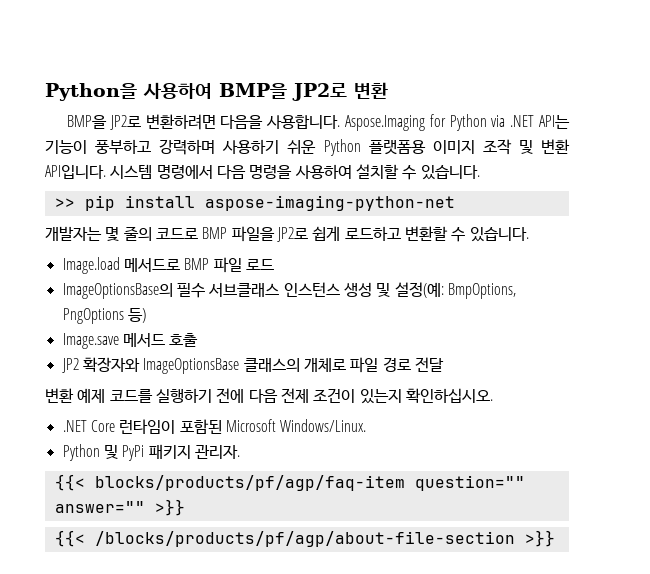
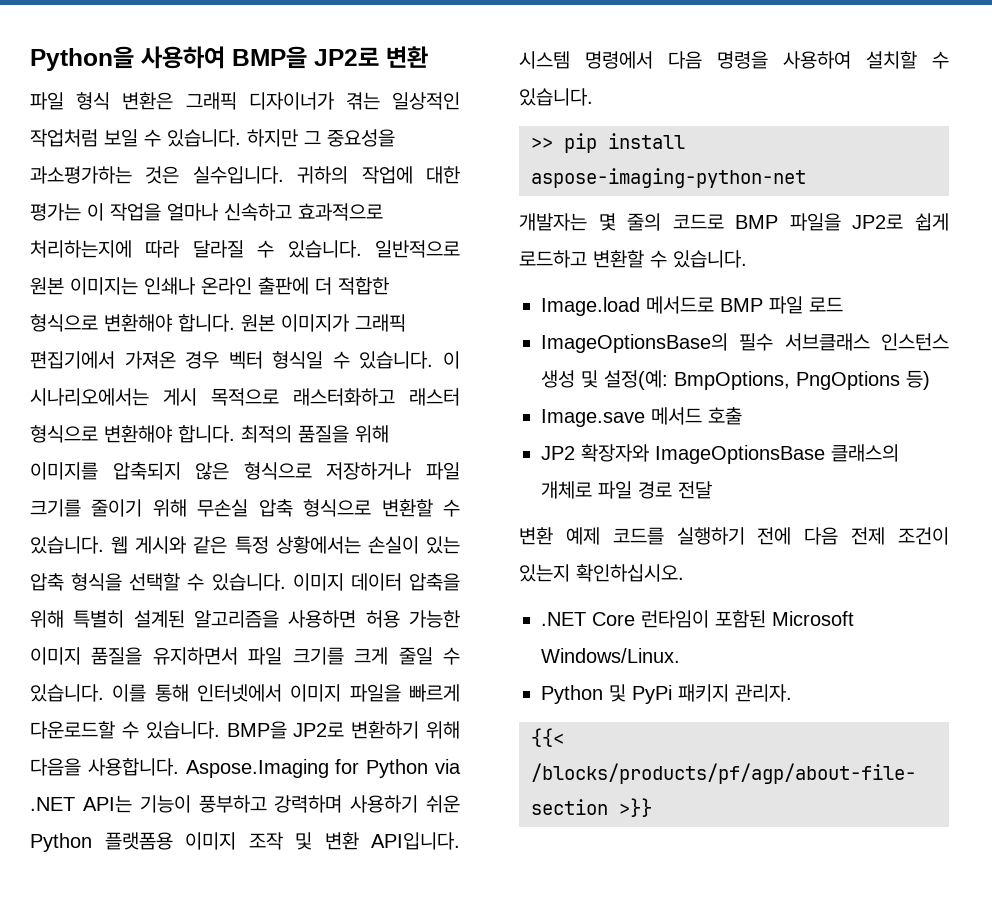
- BMP을 JP2로 변환하려면 다음을 사용합니다.
+ 파일 형식 변환은 그래픽 디자이너가 겪는 일상적인 작업처럼 보일 수 있습니다. 하지만 그 중요성을 과소평가하는 것은 실수입니다. 귀하의 작업에 대한 평가는 이 작업을 얼마나 신속하고 효과적으로 처리하는지에 따라 달라질 수 있습니다. 일반적으로 원본 이미지는 인쇄나 온라인 출판에 더 적합한 형식으로 변환해야 합니다. 원본 이미지가 그래픽 편집기에서 가져온 경우 벡터 형식일 수 있습니다. 이 시나리오에서는 게시 목적으로 래스터화하고 래스터 형식으로 변환해야 합니다. 최적의 품질을 위해 이미지를 압축되지 않은 형식으로 저장하거나 파일 크기를 줄이기 위해 무손실 압축 형식으로 변환할 수 있습니다. 웹 게시와 같은 특정 상황에서는 손실이 있는 압축 형식을 선택할 수 있습니다. 이미지 데이터 압축을 위해 특별히 설계된 알고리즘을 사용하면 허용 가능한 이미지 품질을 유지하면서 파일 크기를 크게 줄일 수 있습니다. 이를 통해 인터넷에서 이미지 파일을 빠르게 다운로드할 수 있습니다. BMP을 JP2로 변환하기 위해 다음을 사용합니다.
- {{< blocks/products/pf/agp/faq-item question="" answer="" >}}

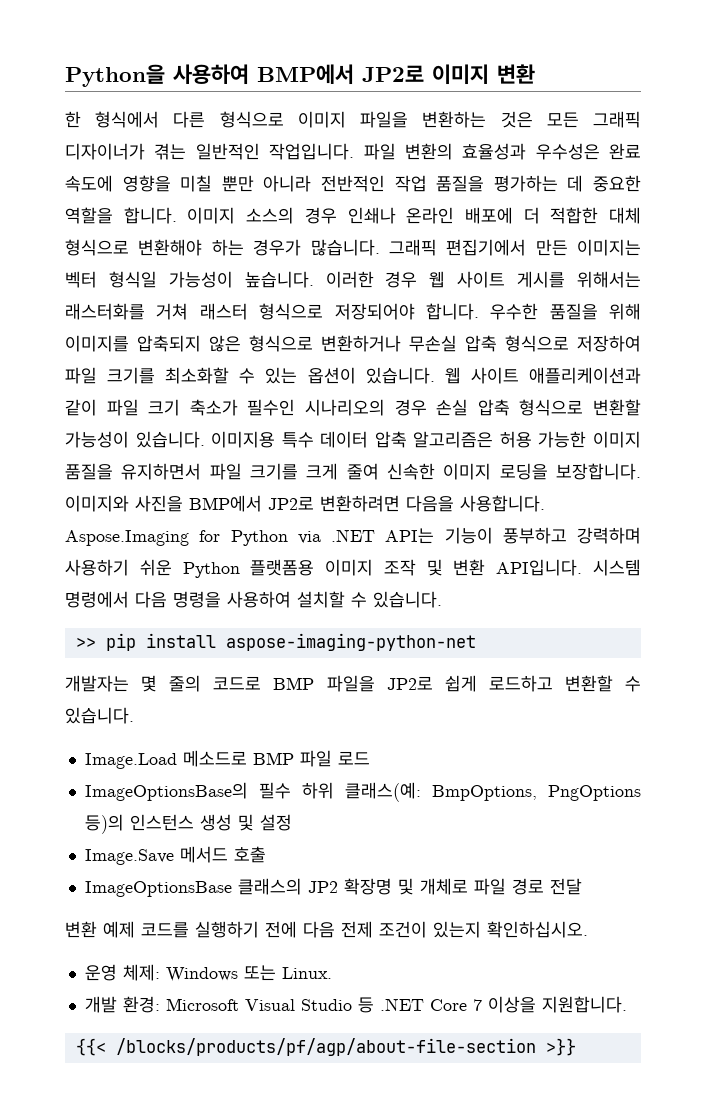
- Python을 사용하여 BMP을 JP2로 변환
- 파일 형식 변환은 그래픽 디자이너가 겪는 일상적인 작업처럼 보일 수 있습니다. 하지만 그 중요성을 과소평가하는 것은 실수입니다. 귀하의 작업에 대한 평가는 이 작업을 얼마나 신속하고 효과적으로 처리하는지에 따라 달라질 수 있습니다. 일반적으로 원본 이미지는 인쇄나 온라인 출판에 더 적합한 형식으로 변환해야 합니다. 원본 이미지가 그래픽 편집기에서 가져온 경우 벡터 형식일 수 있습니다. 이 시나리오에서는 게시 목적으로 래스터화하고 래스터 형식으로 변환해야 합니다. 최적의 품질을 위해 이미지를 압축되지 않은 형식으로 저장하거나 파일 크기를 줄이기 위해 무손실 압축 형식으로 변환할 수 있습니다. 웹 게시와 같은 특정 상황에서는 손실이 있는 압축 형식을 선택할 수 있습니다. 이미지 데이터 압축을 위해 특별히 설계된 알고리즘을 사용하면 허용 가능한 이미지 품질을 유지하면서 파일 크기를 크게 줄일 수 있습니다. 이를 통해 인터넷에서 이미지 파일을 빠르게 다운로드할 수 있습니다. BMP을 JP2로 변환하기 위해 다음을 사용합니다.
+ Python을 사용하여 BMP에서 JP2로 이미지 변환
+ 한 형식에서 다른 형식으로 이미지 파일을 변환하는 것은 모든 그래픽 디자이너가 겪는 일반적인 작업입니다. 파일 변환의 효율성과 우수성은 완료 속도에 영향을 미칠 뿐만 아니라 전반적인 작업 품질을 평가하는 데 중요한 역할을 합니다. 이미지 소스의 경우 인쇄나 온라인 배포에 더 적합한 대체 형식으로 변환해야 하는 경우가 많습니다. 그래픽 편집기에서 만든 이미지는 벡터 형식일 가능성이 높습니다. 이러한 경우 웹 사이트 게시를 위해서는 래스터화를 거쳐 래스터 형식으로 저장되어야 합니다. 우수한 품질을 위해 이미지를 압축되지 않은 형식으로 변환하거나 무손실 압축 형식으로 저장하여 파일 크기를 최소화할 수 있는 옵션이 있습니다. 웹 사이트 애플리케이션과 같이 파일 크기 축소가 필수인 시나리오의 경우 손실 압축 형식으로 변환할 가능성이 있습니다. 이미지용 특수 데이터 압축 알고리즘은 허용 가능한 이미지 품질을 유지하면서 파일 크기를 크게 줄여 신속한 이미지 로딩을 보장합니다. 이미지와 사진을 BMP에서 JP2로 변환하려면 다음을 사용합니다.
- Image.load 메서드로 BMP 파일 로드
+ Image.Load 메소드로 BMP 파일 로드
- ImageOptionsBase의 필수 서브클래스 인스턴스 생성 및 설정(예: BmpOptions, PngOptions 등)
- Image.save 메서드 호출
- JP2 확장자와 ImageOptionsBase 클래스의 개체로 파일 경로 전달
+ ImageOptionsBase의 필수 하위 클래스(예: BmpOptions, PngOptions 등)의 인스턴스 생성 및 설정
+ Image.Save 메서드 호출
+ ImageOptionsBase 클래스의 JP2 확장명 및 개체로 파일 경로 전달
- .NET Core 런타임이 포함된 Microsoft Windows/Linux.
- Python 및 PyPi 패키지 관리자.
+ 운영 체제: Windows 또는 Linux.
+ 개발 환경: Microsoft Visual Studio 등 .NET Core 7 이상을 지원합니다.

